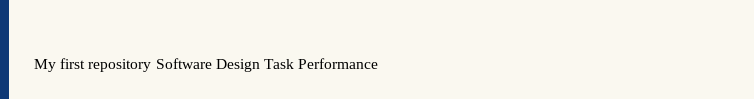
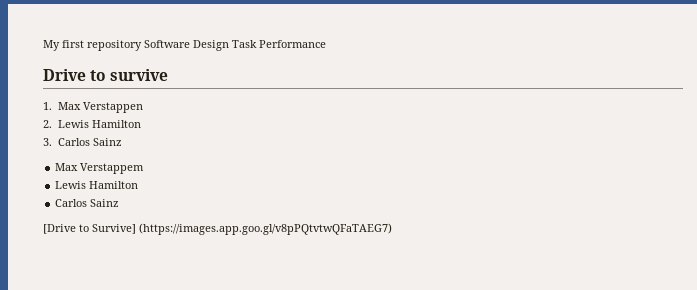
+ Drive to survive
+ 1. Max Verstappen
+ 2. Lewis Hamilton
+ 3. Carlos Sainz
+ Max Verstappem
+ Lewis Hamilton
+ Carlos Sainz
+ [Drive to Survive] (https://images.app.goo.gl/v8pPQtvtwQFaTAEG7)

